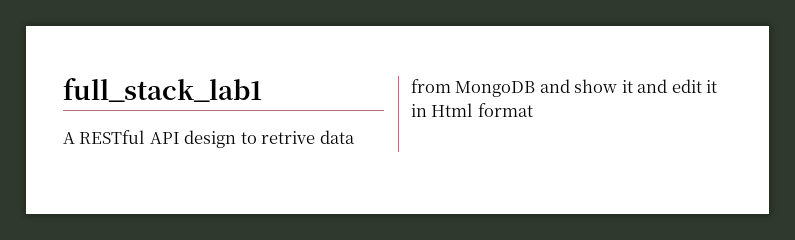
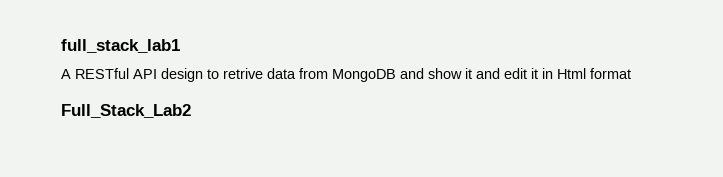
+ Full_Stack_Lab2

